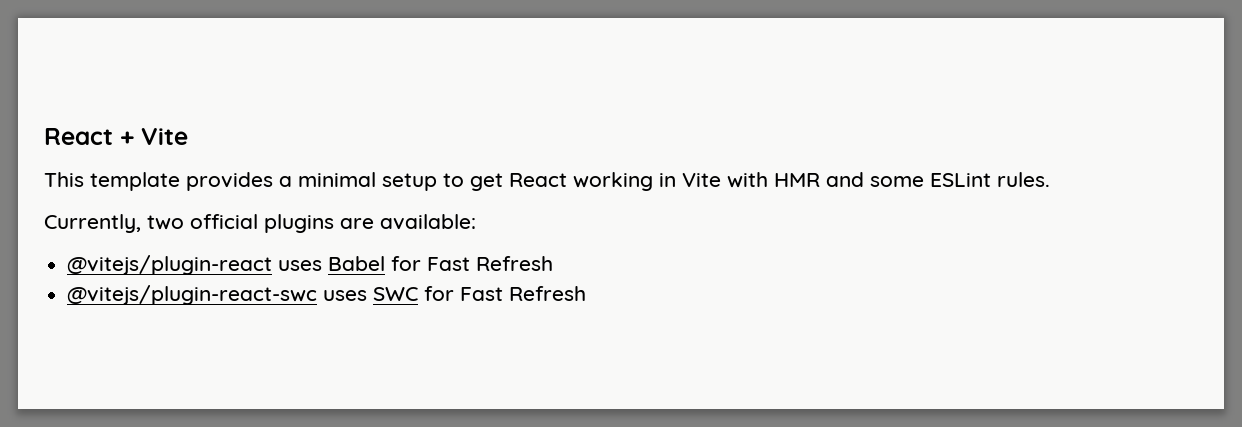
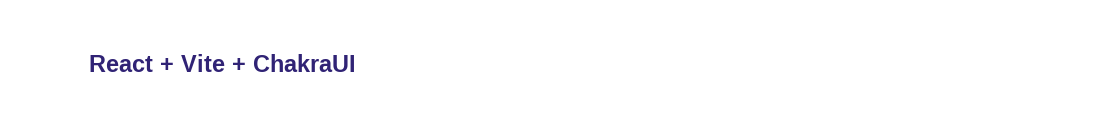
- React + Vite
- This template provides a minimal setup to get React working in Vite with HMR and some ESLint rules.
- Currently, two official plugins are available:
- @vitejs/plugin-react uses Babel for Fast Refresh
- @vitejs/plugin-react-swc uses SWC for Fast Refresh
+ React + Vite + ChakraUI

